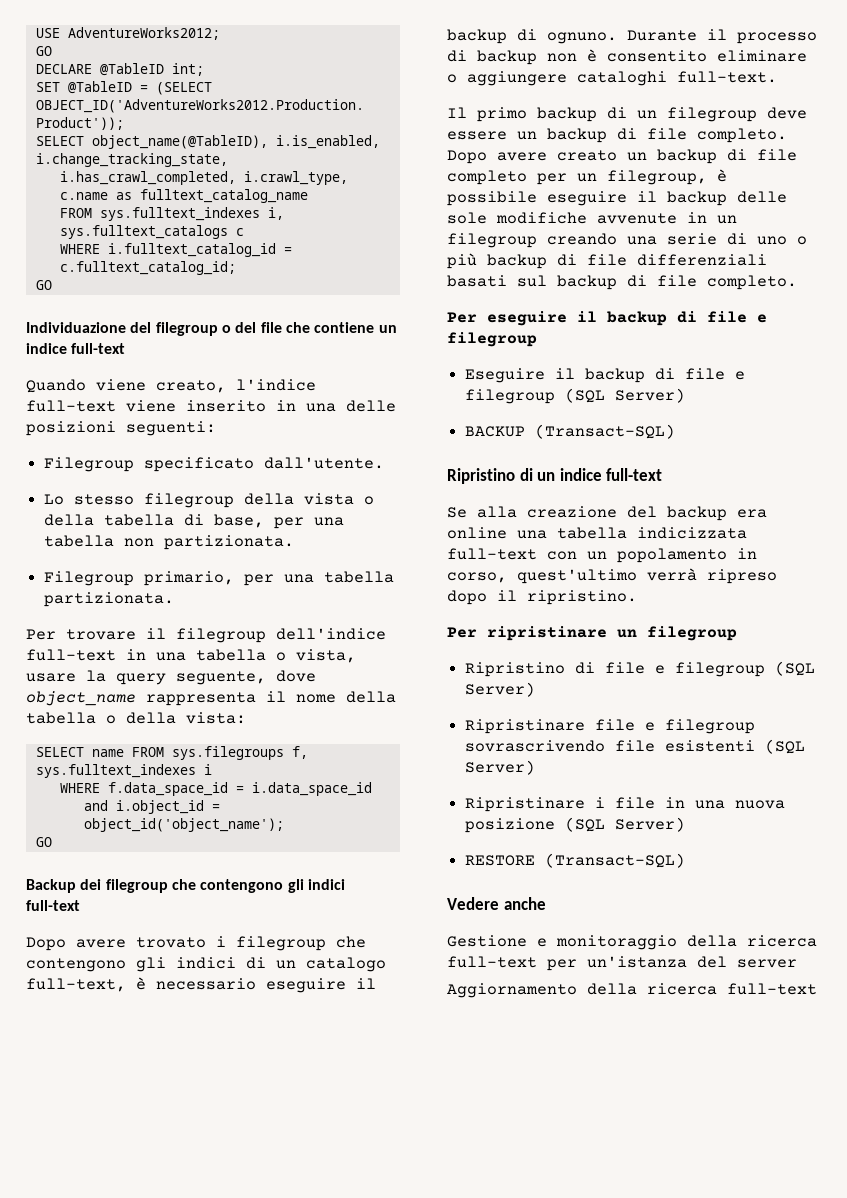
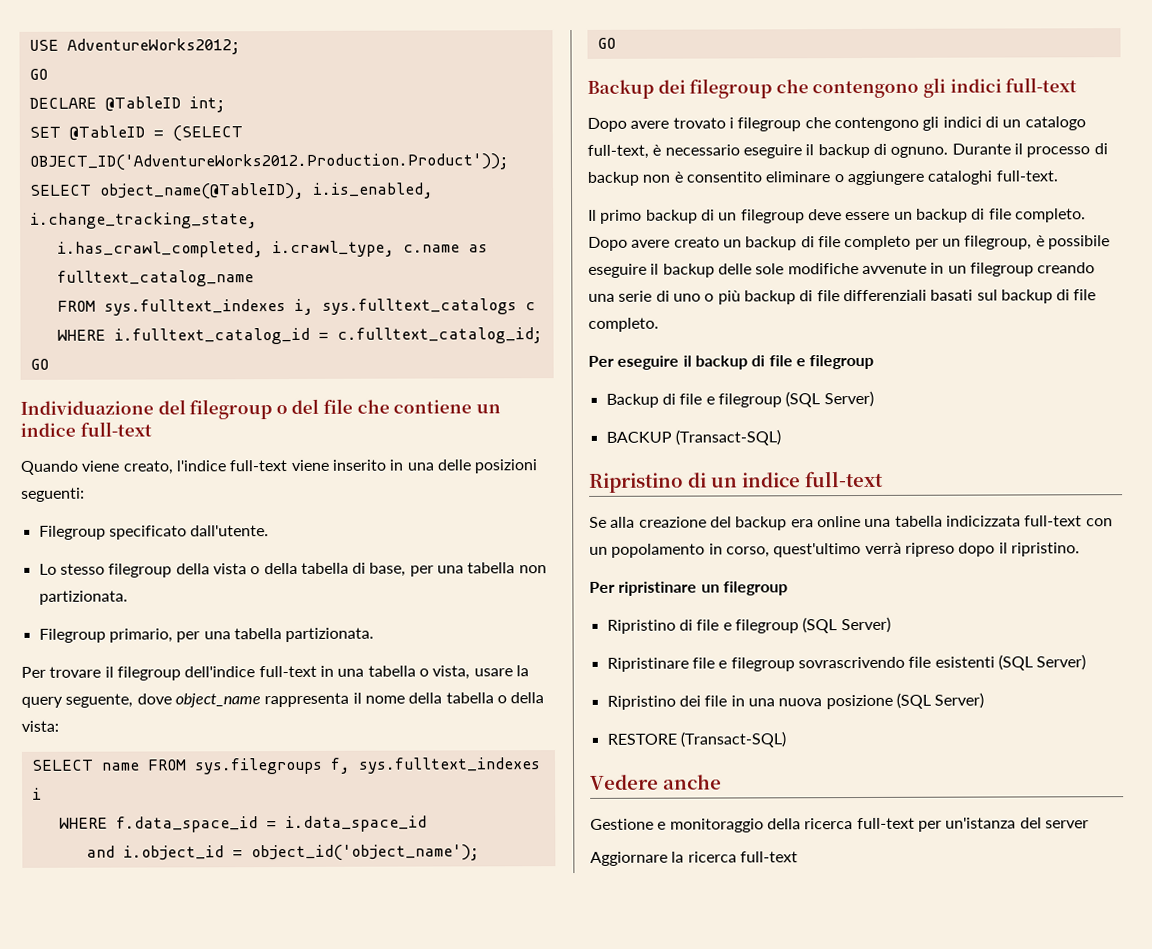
- Eseguire il backup di file e filegroup (SQL Server)
+ Backup di file e filegroup (SQL Server)
- Ripristinare i file in una nuova posizione (SQL Server)
+ Ripristino dei file in una nuova posizione (SQL Server)
- Aggiornamento della ricerca full-text
+ Aggiornare la ricerca full-text

